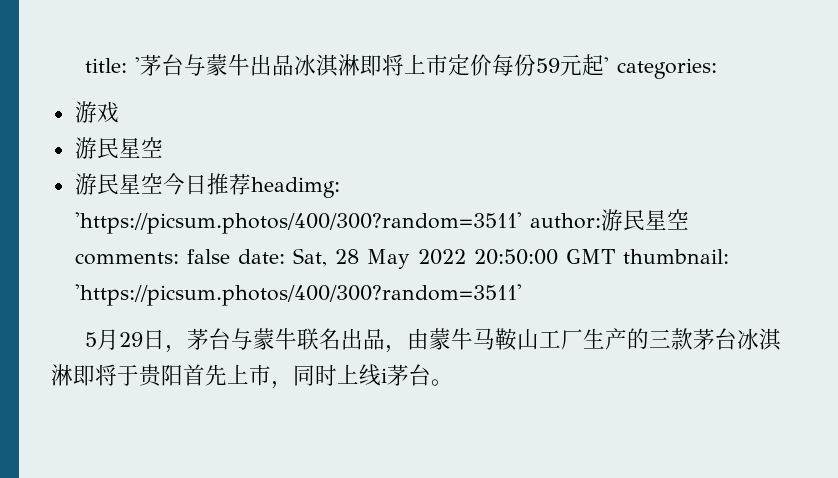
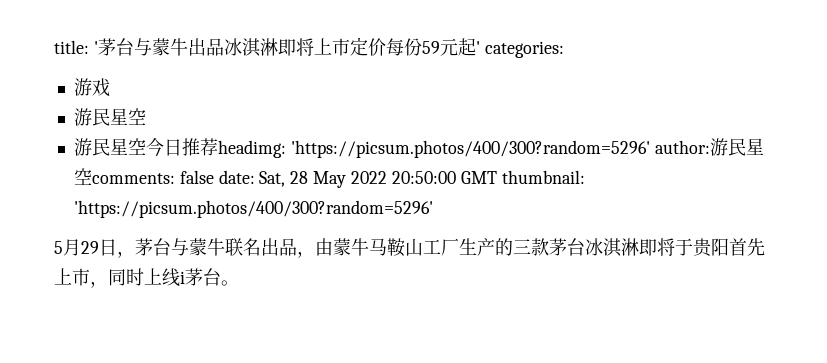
- 游民星空今日推荐headimg: 'https://picsum.photos/400/300?random=3511' author:游民星空comments: false date: Sat, 28 May 2022 20:50:00 GMT thumbnail: 'https://picsum.photos/400/300?random=3511'
+ 游民星空今日推荐headimg: 'https://picsum.photos/400/300?random=5296' author:游民星空comments: false date: Sat, 28 May 2022 20:50:00 GMT thumbnail: 'https://picsum.photos/400/300?random=5296'

